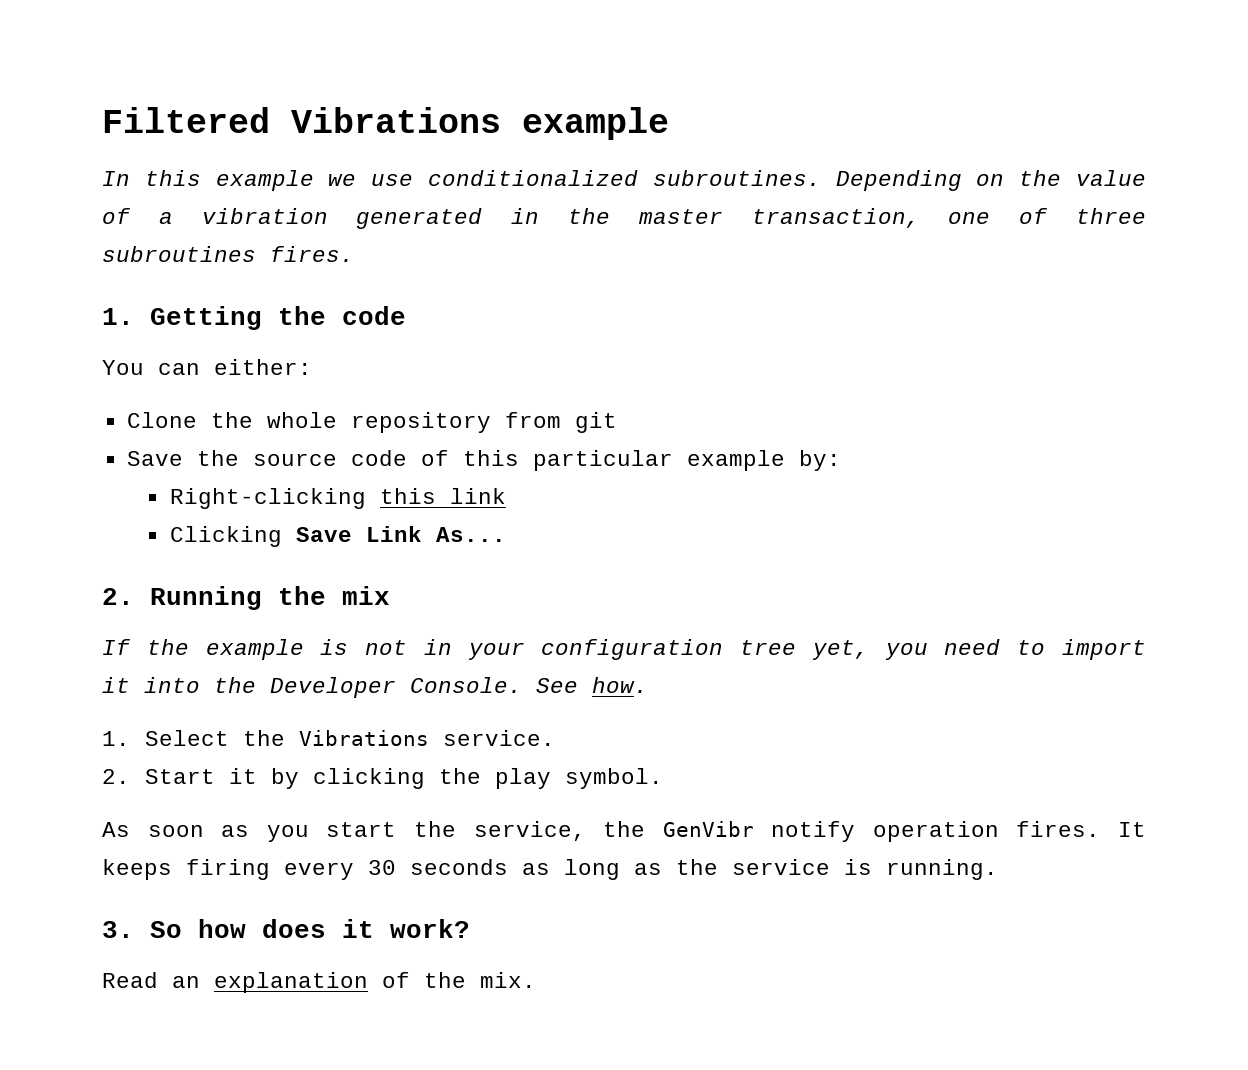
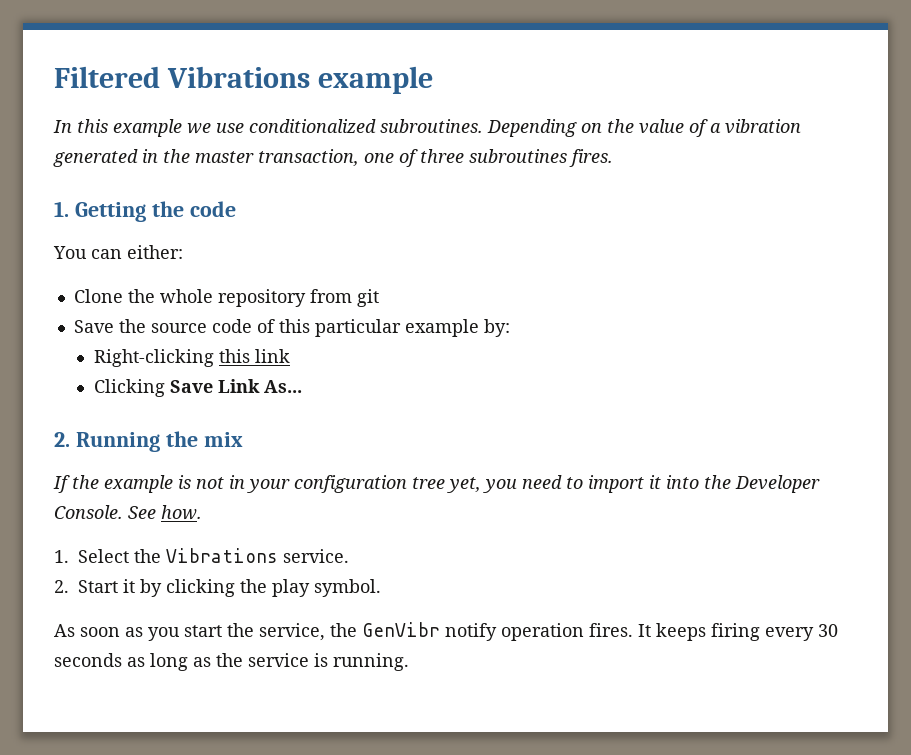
- 3. So how does it work?
- Read an explanation of the mix.

